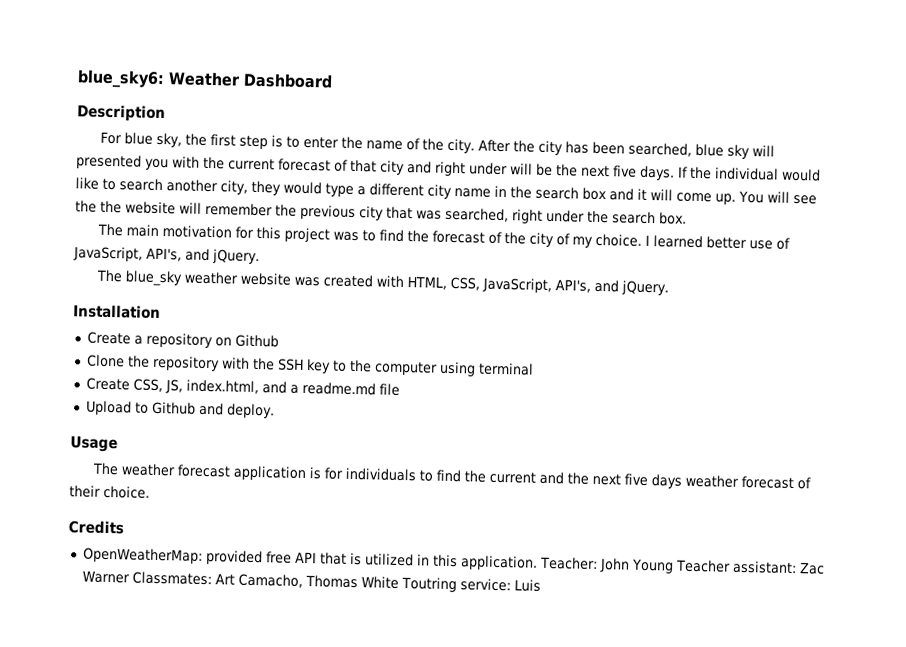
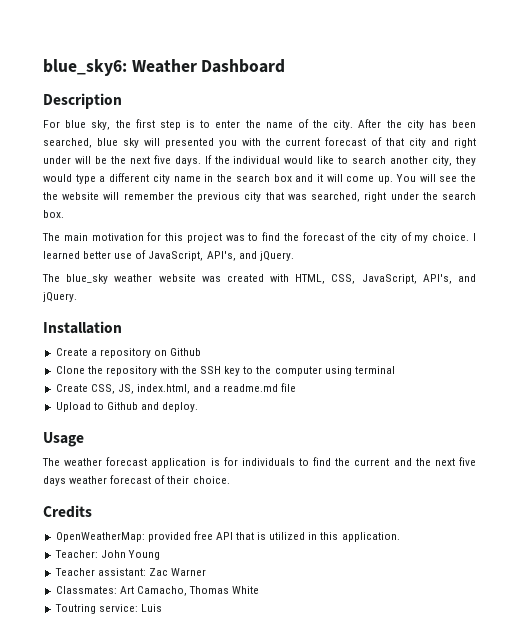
- OpenWeatherMap: provided free API that is utilized in this application. Teacher: John Young Teacher assistant: Zac Warner Classmates: Art Camacho, Thomas White Toutring service: Luis
+ OpenWeatherMap: provided free API that is utilized in this application.
+ Teacher: John Young
+ Teacher assistant: Zac Warner
+ Classmates: Art Camacho, Thomas White
+ Toutring service: Luis

